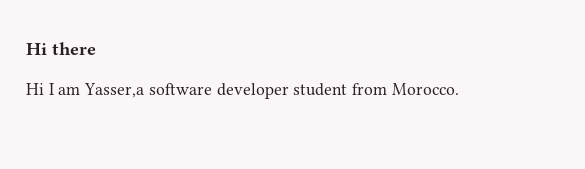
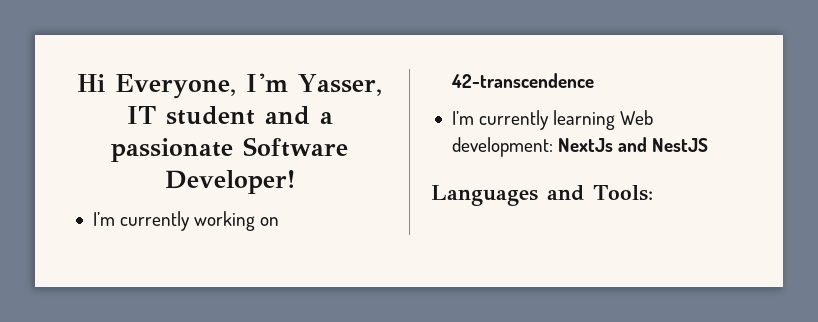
- Hi there
- Hi I am Yasser,a software developer student from Morocco.
+ Hi Everyone, I'm Yasser, IT student and a passionate Software Developer!
+ I’m currently working on 42-transcendence
+ I’m currently learning Web development: NextJs and NestJS
+ Languages and Tools:

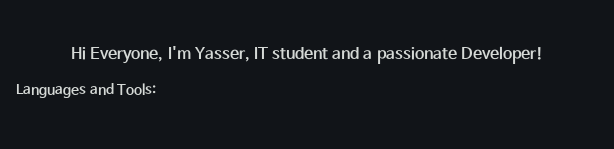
- Hi Everyone, I'm Yasser, IT student and a passionate Software Developer!
+ Hi Everyone, I'm Yasser, IT student and a passionate Developer!
- I’m currently working on 42-transcendence
- I’m currently learning Web development: NextJs and NestJS

